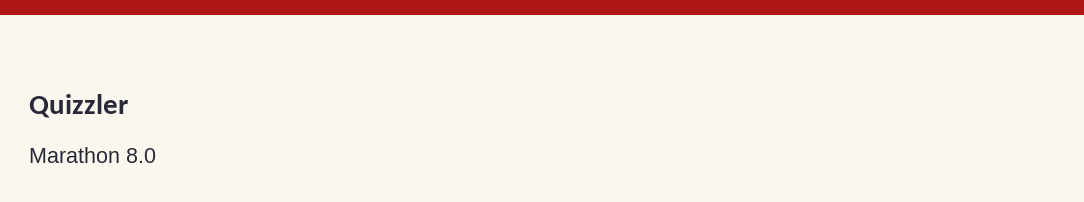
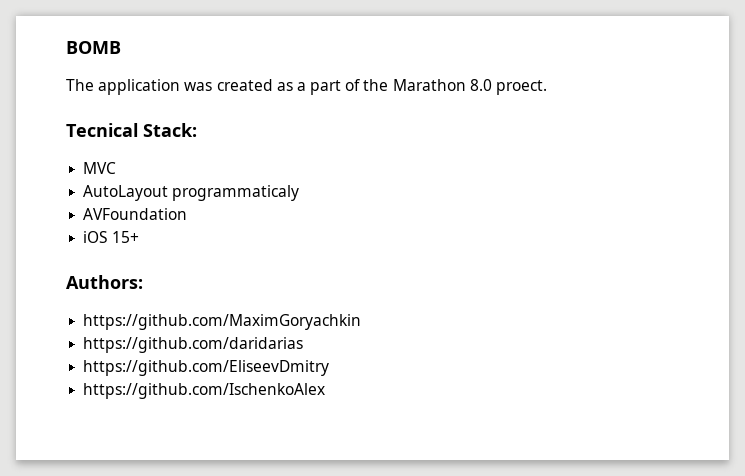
- Quizzler
- Marathon 8.0
+ BOMB
+ The application was created as a part of the Marathon 8.0 proect.
+ Tecnical Stack:
+ MVC
+ AutoLayout programmaticaly
+ AVFoundation
+ iOS 15+
+ Authors:
+ https://github.com/MaximGoryachkin
+ https://github.com/daridarias
+ https://github.com/EliseevDmitry
+ https://github.com/IschenkoAlex

